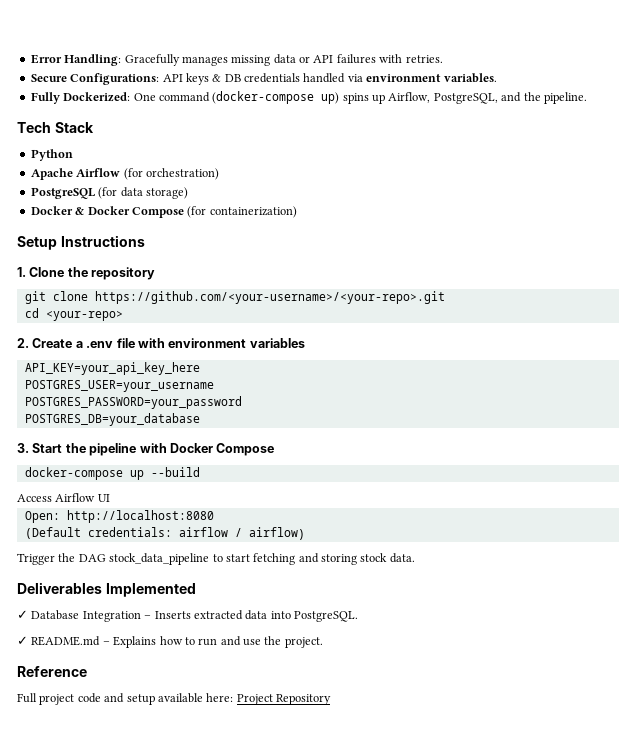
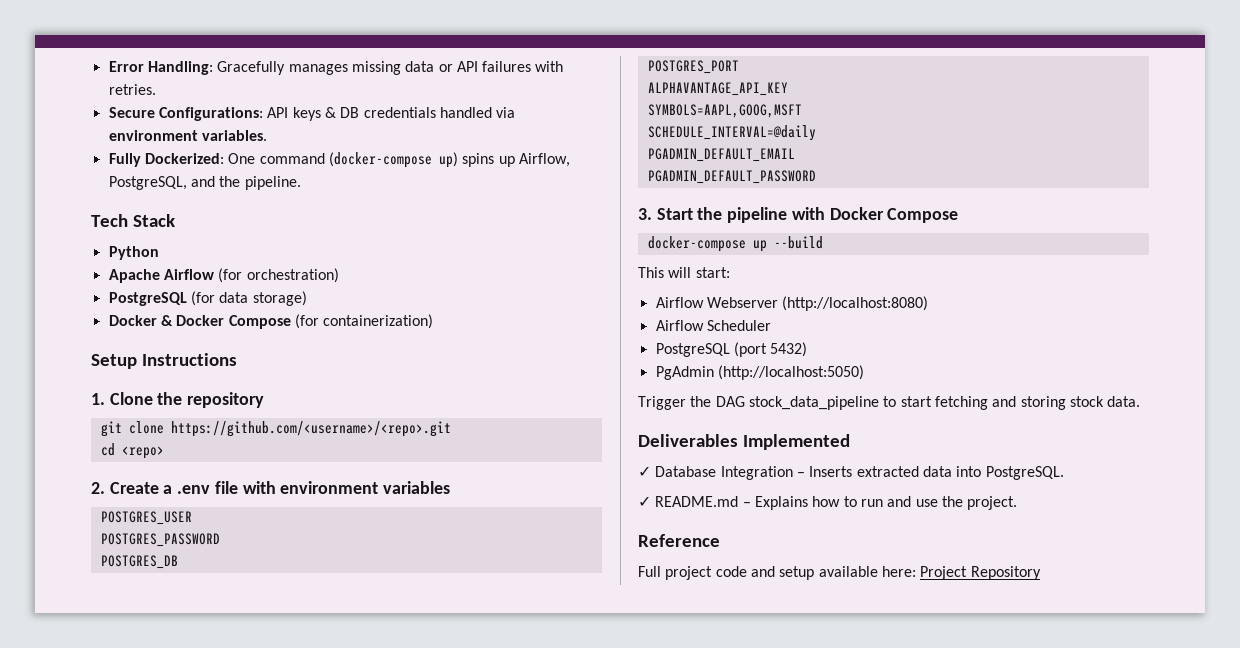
- git clone https://github.com/<your-username>/<your-repo>.git
+ git clone https://github.com/<username>/<repo>.git
- cd <your-repo>
+ cd <repo>
- API_KEY=your_api_key_here
- POSTGRES_USER=your_username
- POSTGRES_PASSWORD=your_password
- POSTGRES_DB=your_database
+ POSTGRES_USER
+ POSTGRES_PASSWORD
+ POSTGRES_DB
+ POSTGRES_PORT
+ ALPHAVANTAGE_API_KEY
+ SYMBOLS=AAPL,GOOG,MSFT
+ SCHEDULE_INTERVAL=@daily
+ PGADMIN_DEFAULT_EMAIL
+ PGADMIN_DEFAULT_PASSWORD
- Access Airflow UI
- Open: http://localhost:8080
- (Default credentials: airflow / airflow)
+ This will start:
+ Airflow Webserver (http://localhost:8080)
+ Airflow Scheduler
+ PostgreSQL (port 5432)
+ PgAdmin (http://localhost:5050)

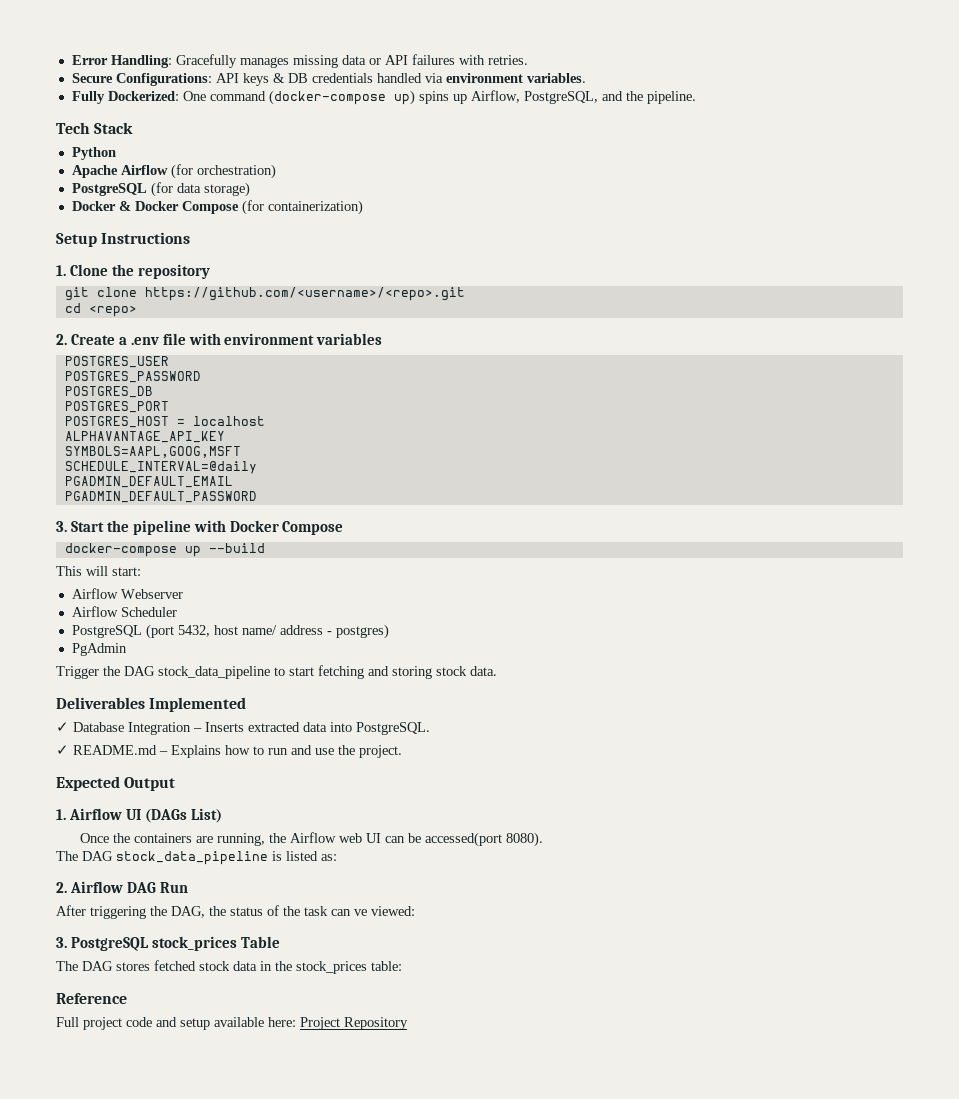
+ POSTGRES_HOST = localhost
- Airflow Webserver (http://localhost:8080)
+ Airflow Webserver
- PostgreSQL (port 5432)
+ PostgreSQL (port 5432, host name/ address - postgres)
- PgAdmin (http://localhost:5050)
+ PgAdmin
+ Expected Output
+ 1. Airflow UI (DAGs List)
+ Once the containers are running, the Airflow web UI can be accessed(port 8080).
+ The DAG stock_data_pipeline is listed as:
+ 2. Airflow DAG Run
+ After triggering the DAG, the status of the task can ve viewed:
+ 3. PostgreSQL stock_prices Table
+ The DAG stores fetched stock data in the stock_prices table:

